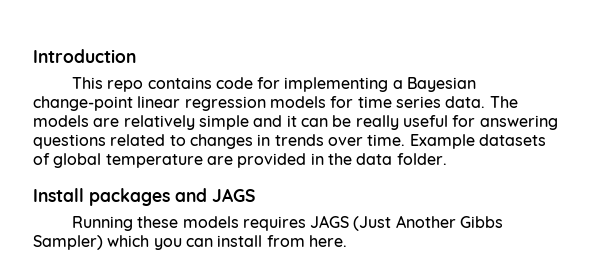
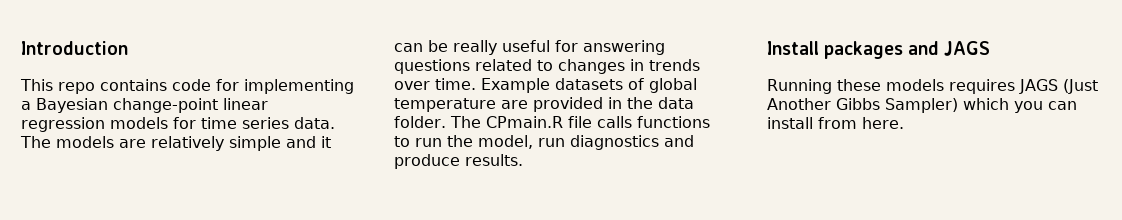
+ The CPmain.R file calls functions to run the model, run diagnostics and produce results.

